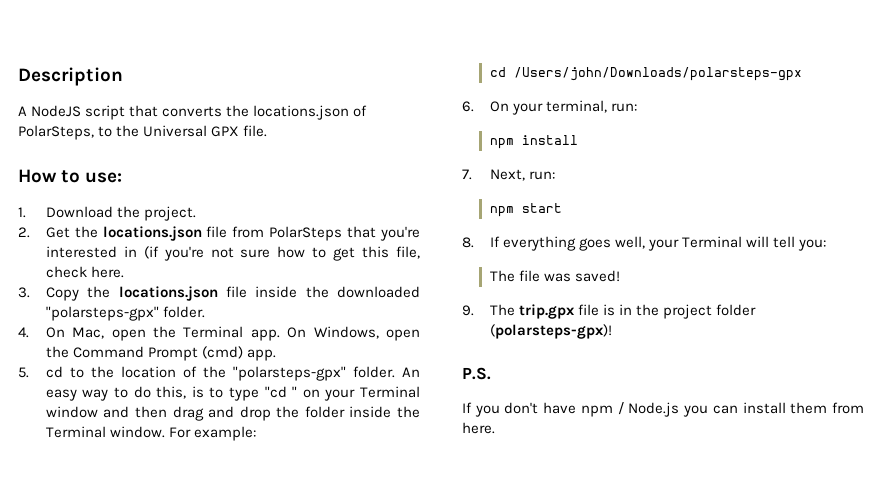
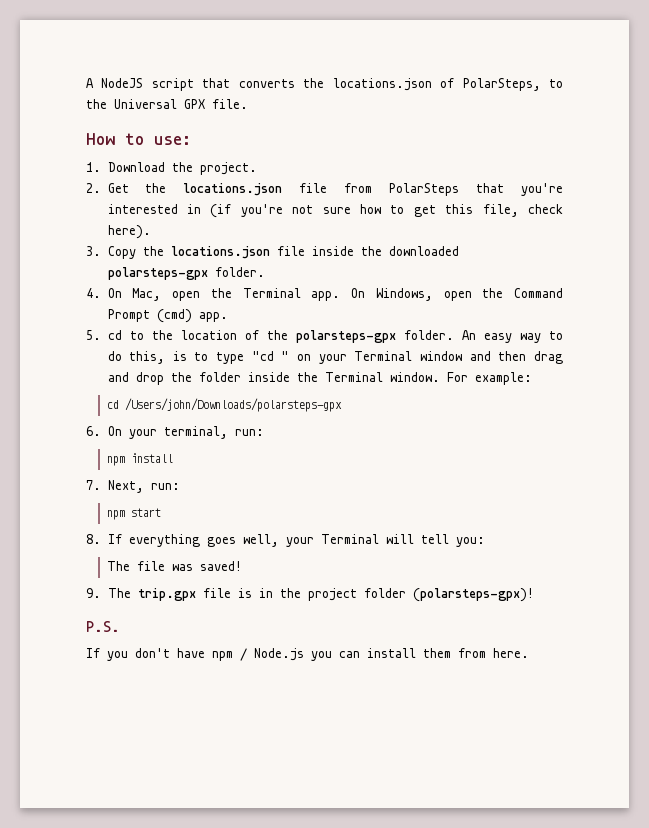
- Description
- 2. Get the locations.json file from PolarSteps that you're interested in (if you're not sure how to get this file, check here.
+ 2. Get the locations.json file from PolarSteps that you're interested in (if you're not sure how to get this file, check here).
- 3. Copy the locations.json file inside the downloaded "polarsteps-gpx" folder.
+ 3. Copy the locations.json file inside the downloaded polarsteps-gpx folder.
- 5. cd to the location of the "polarsteps-gpx" folder.
+ 5. cd to the location of the polarsteps-gpx folder.

